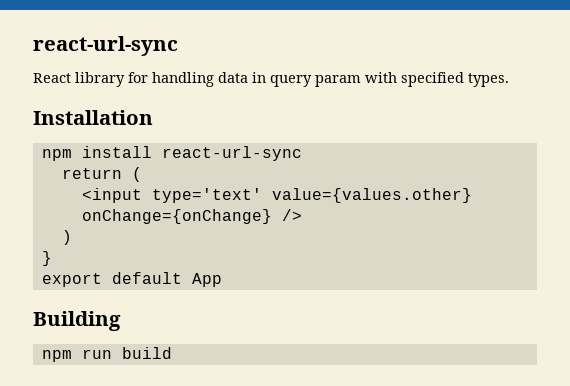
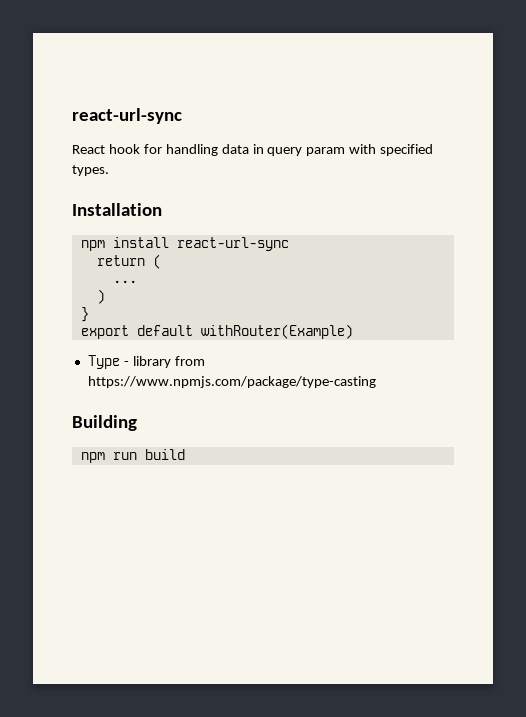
- React library for handling data in query param with specified types.
+ React hook for handling data in query param with specified types.
- <input type='text' value={values.other} onChange={onChange} />
+ ...
- export default App
+ export default withRouter(Example)
+ Type - library from https://www.npmjs.com/package/type-casting

